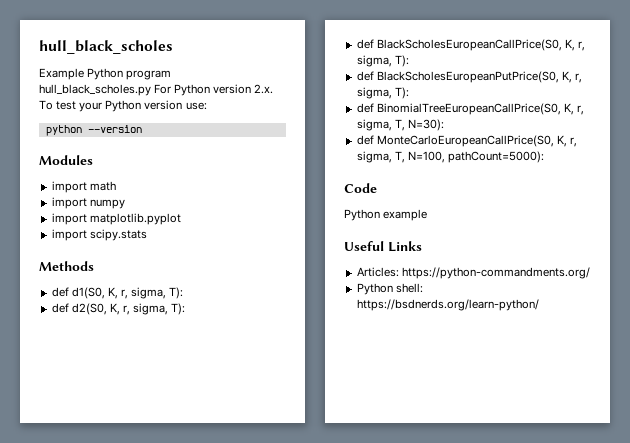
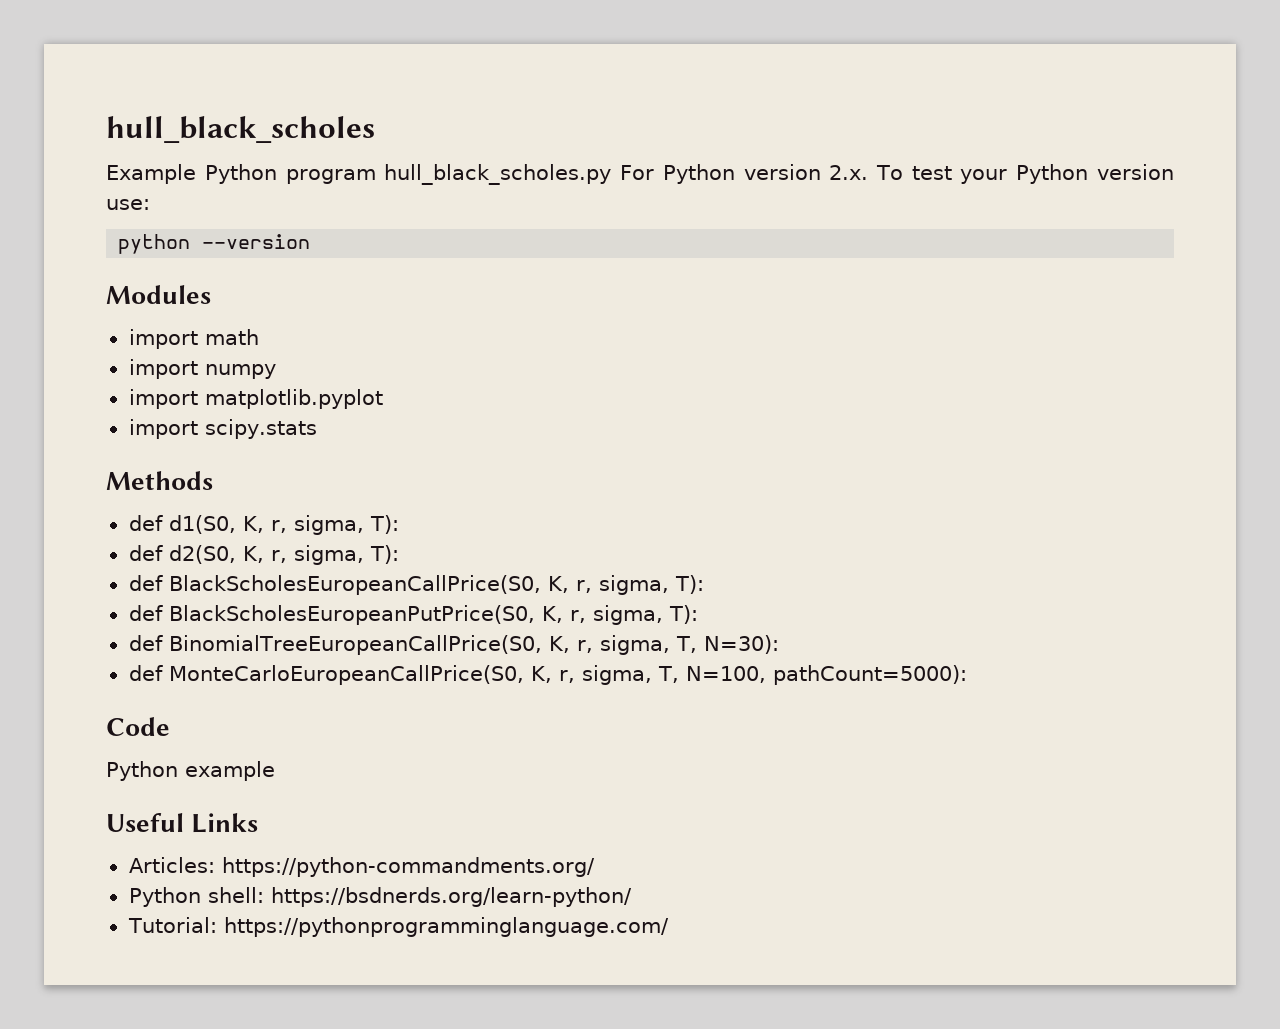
+ Tutorial: https://pythonprogramminglanguage.com/

